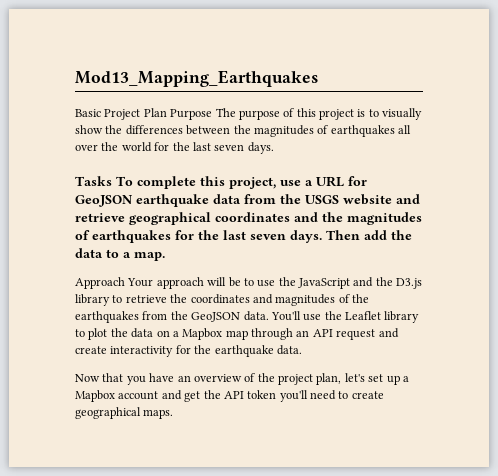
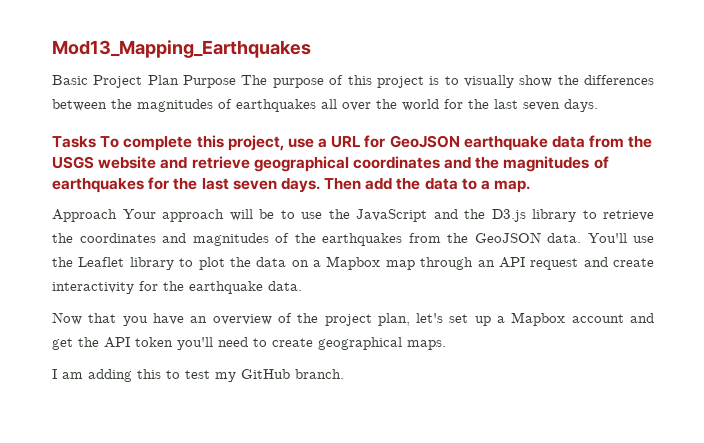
+ I am adding this to test my GitHub branch.

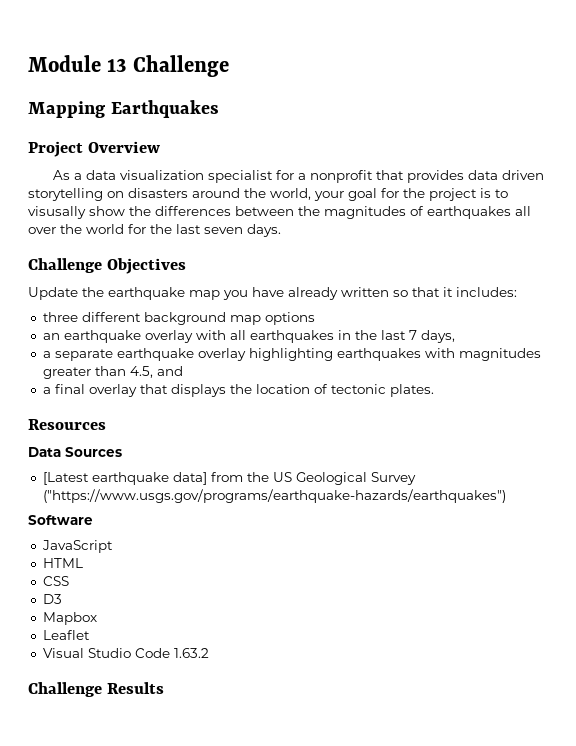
- Mod13_Mapping_Earthquakes
- Basic Project Plan Purpose The purpose of this project is to visually show the differences between the magnitudes of earthquakes all over the world for the last seven days.
+ Module 13 Challenge
+ Mapping Earthquakes
+ Project Overview
+ As a data visualization specialist for a nonprofit that provides data driven storytelling on disasters around the world, your goal for the project is to visusally show the differences between the magnitudes of earthquakes all over the world for the last seven days.
- Tasks To complete this project, use a URL for GeoJSON earthquake data from the USGS website and retrieve geographical coordinates and the magnitudes of earthquakes for the last seven days. Then add the data to a map.
- Approach Your approach will be to use the JavaScript and the D3.js library to retrieve the coordinates and magnitudes of the earthquakes from the GeoJSON data. You'll use the Leaflet library to plot the data on a Mapbox map through an API request and create interactivity for the earthquake data.
- Now that you have an overview of the project plan, let's set up a Mapbox account and get the API token you'll need to create geographical maps.
- I am adding this to test my GitHub branch.
+ Challenge Objectives
+ Update the earthquake map you have already written so that it includes:
+ three different background map options
+ an earthquake overlay with all earthquakes in the last 7 days,
+ a separate earthquake overlay highlighting earthquakes with magnitudes greater than 4.5, and
+ a final overlay that displays the location of tectonic plates.
+ Resources
+ Data Sources
+ [Latest earthquake data] from the US Geological Survey ("https://www.usgs.gov/programs/earthquake-hazards/earthquakes")
+ Software
+ JavaScript
+ HTML
+ CSS
+ D3
+ Mapbox
+ Leaflet
+ Visual Studio Code 1.63.2
+ Challenge Results

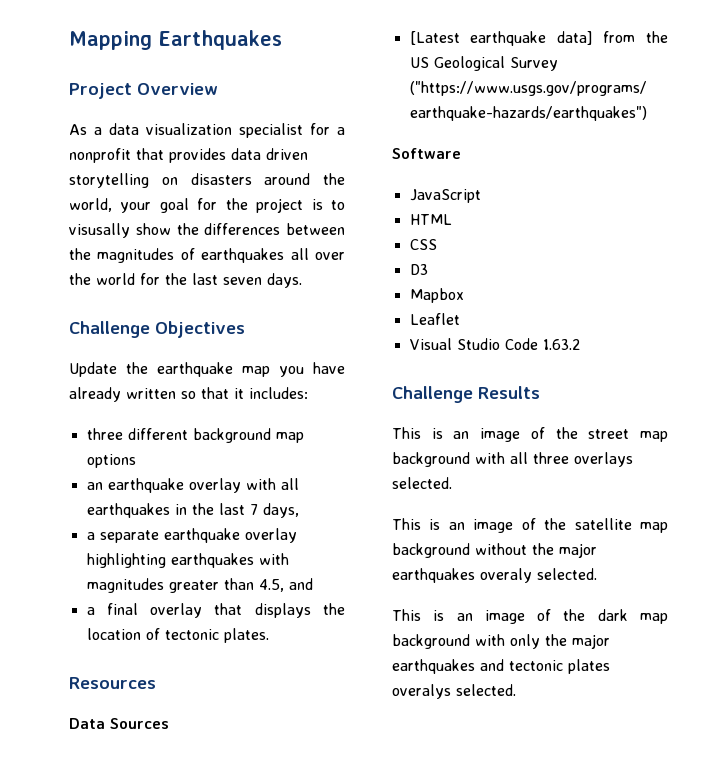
- Module 13 Challenge
+ This is an image of the street map background with all three overlays selected.
+ This is an image of the satellite map background without the major earthquakes overaly selected.
+ This is an image of the dark map background with only the major earthquakes and tectonic plates overalys selected.

